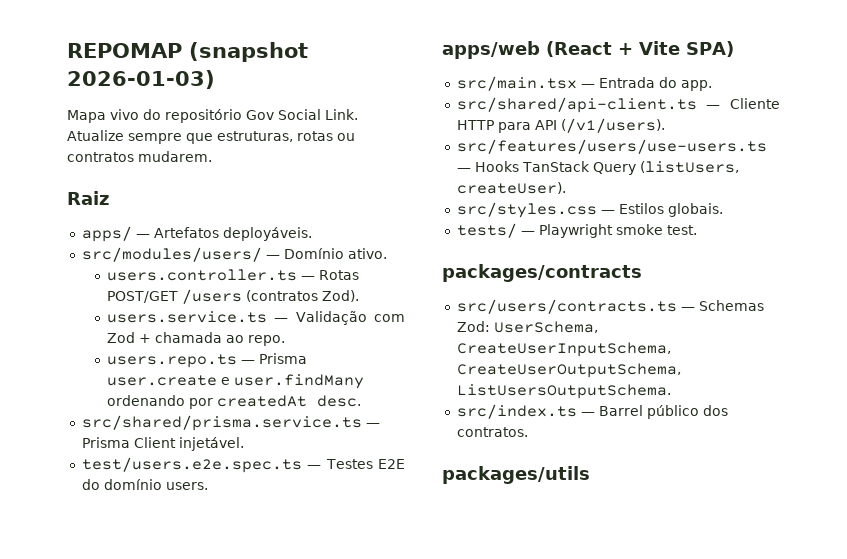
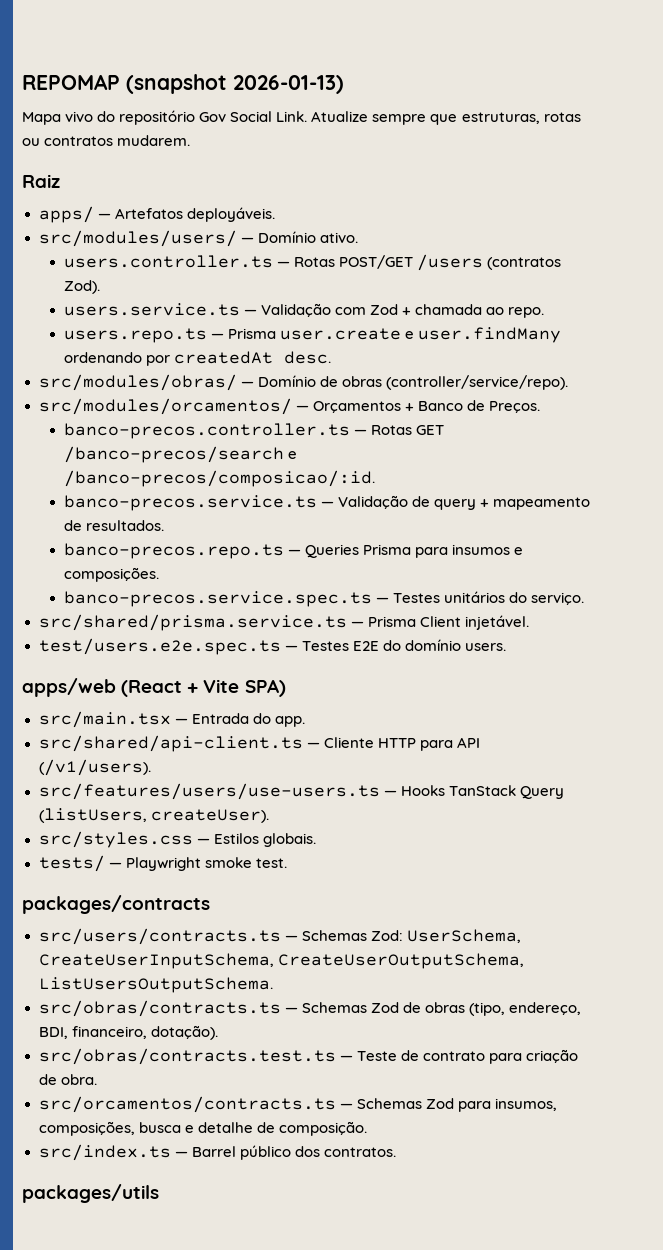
- REPOMAP (snapshot 2026-01-03)
+ REPOMAP (snapshot 2026-01-13)
+ src/modules/obras/ — Domínio de obras (controller/service/repo).
+ src/modules/orcamentos/ — Orçamentos + Banco de Preços.
+ banco-precos.controller.ts — Rotas GET /banco-precos/search e /banco-precos/composicao/:id.
+ banco-precos.service.ts — Validação de query + mapeamento de resultados.
+ banco-precos.repo.ts — Queries Prisma para insumos e composições.
+ banco-precos.service.spec.ts — Testes unitários do serviço.
+ src/obras/contracts.ts — Schemas Zod de obras (tipo, endereço, BDI, financeiro, dotação).
+ src/obras/contracts.test.ts — Teste de contrato para criação de obra.
+ src/orcamentos/contracts.ts — Schemas Zod para insumos, composições, busca e detalhe de composição.

